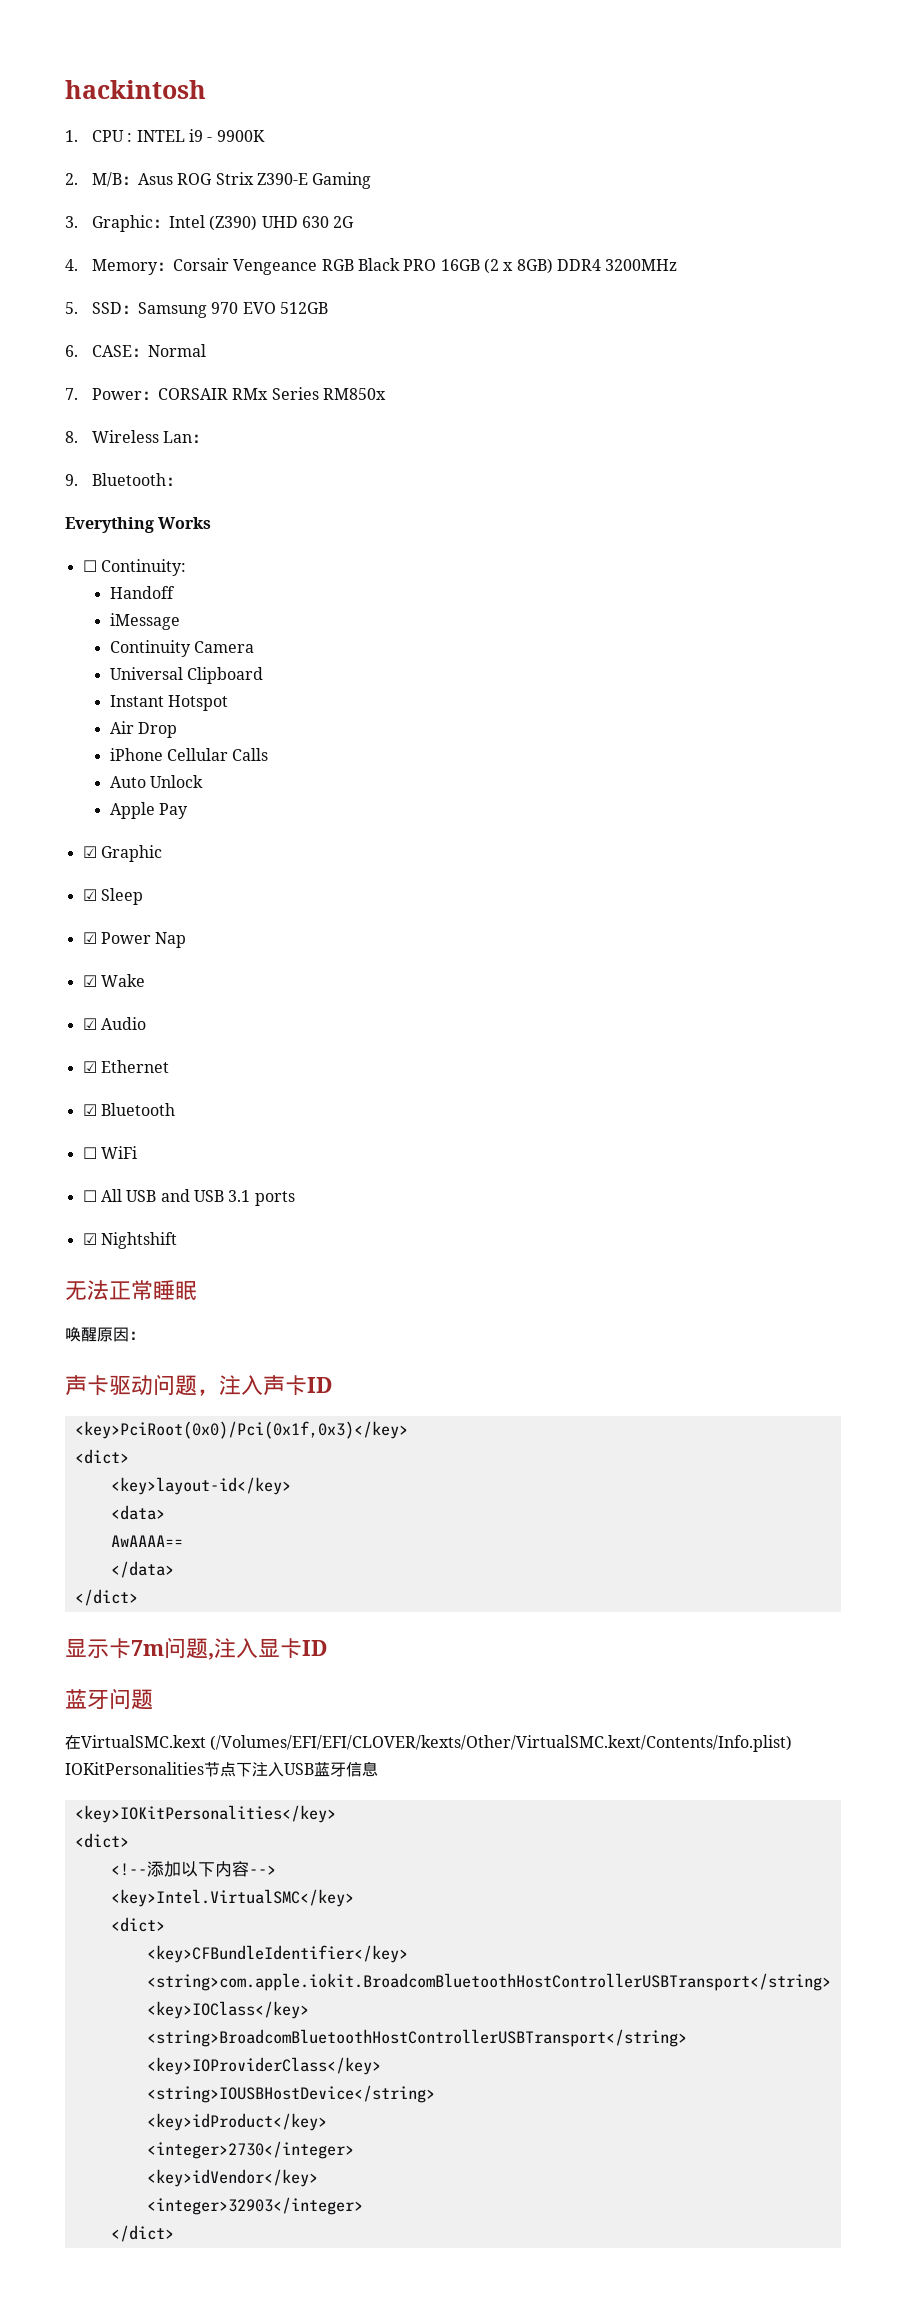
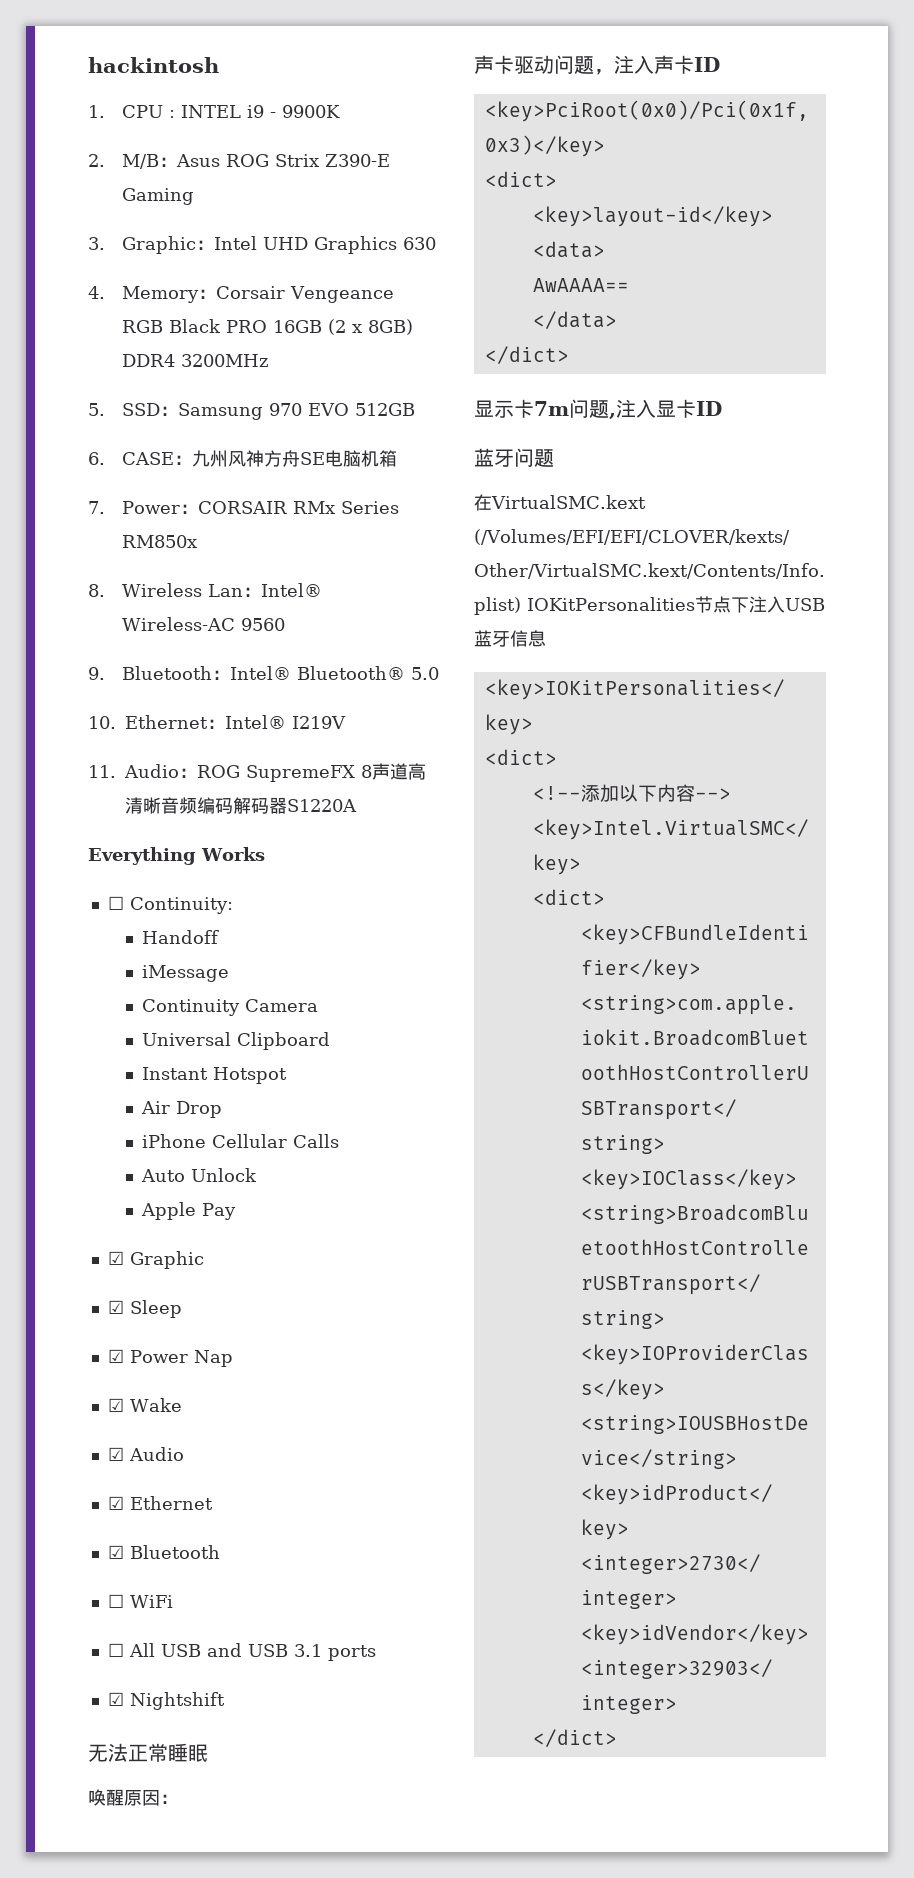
- 3. Graphic：Intel (Z390) UHD 630 2G
+ 3. Graphic：Intel UHD Graphics 630
- 6. CASE：Normal
+ 6. CASE：九州风神方舟SE电脑机箱
- 8. Wireless Lan：
+ 8. Wireless Lan：Intel® Wireless-AC 9560
- 9. Bluetooth：
+ 9. Bluetooth：Intel® Bluetooth® 5.0
+ 10. Ethernet：Intel® I219V
+ 11. Audio：ROG SupremeFX 8声道高清晰音频编码解码器S1220A

